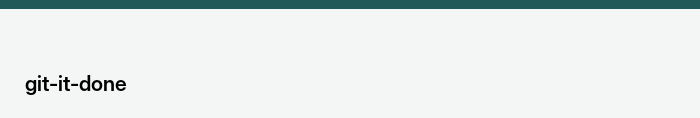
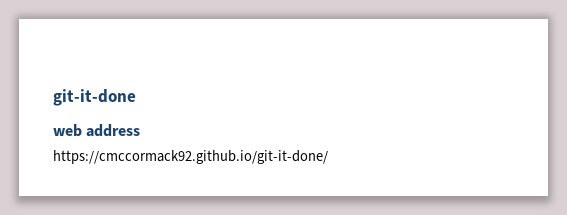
+ web address
+ https://cmccormack92.github.io/git-it-done/

